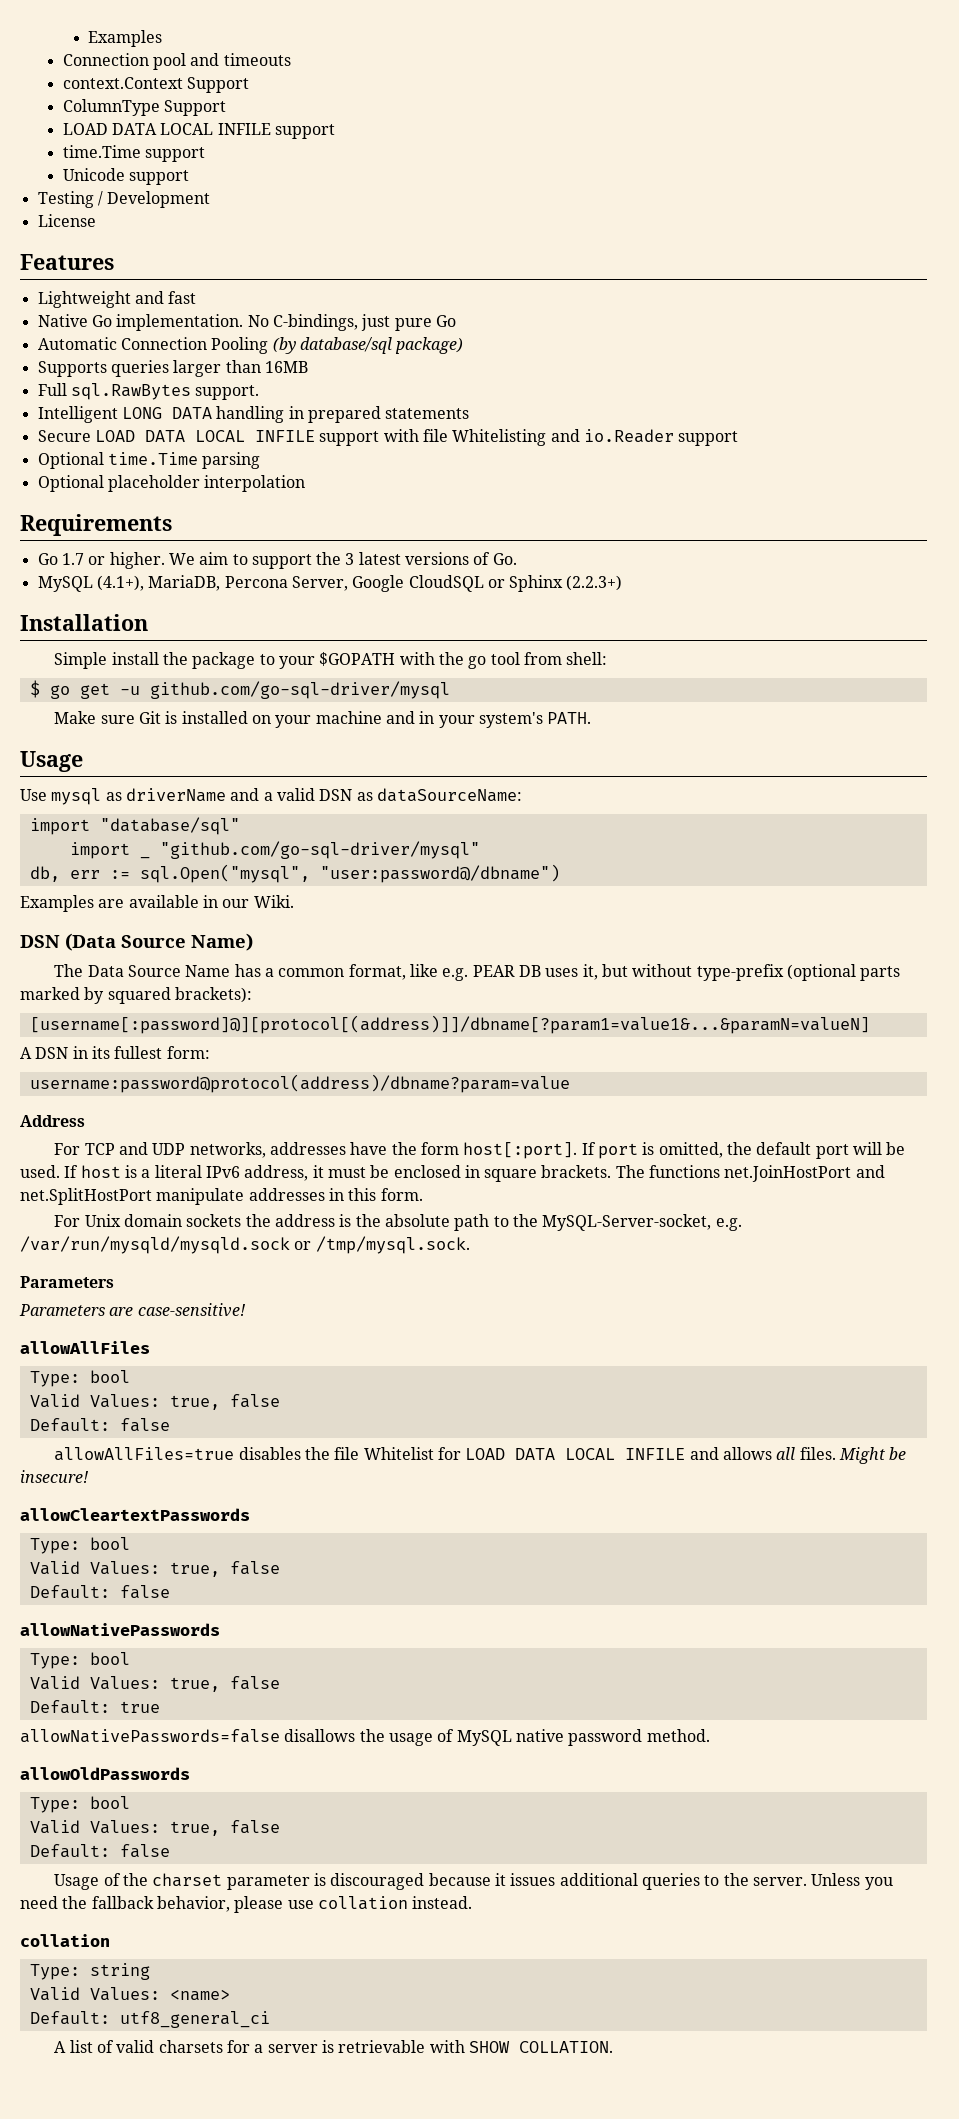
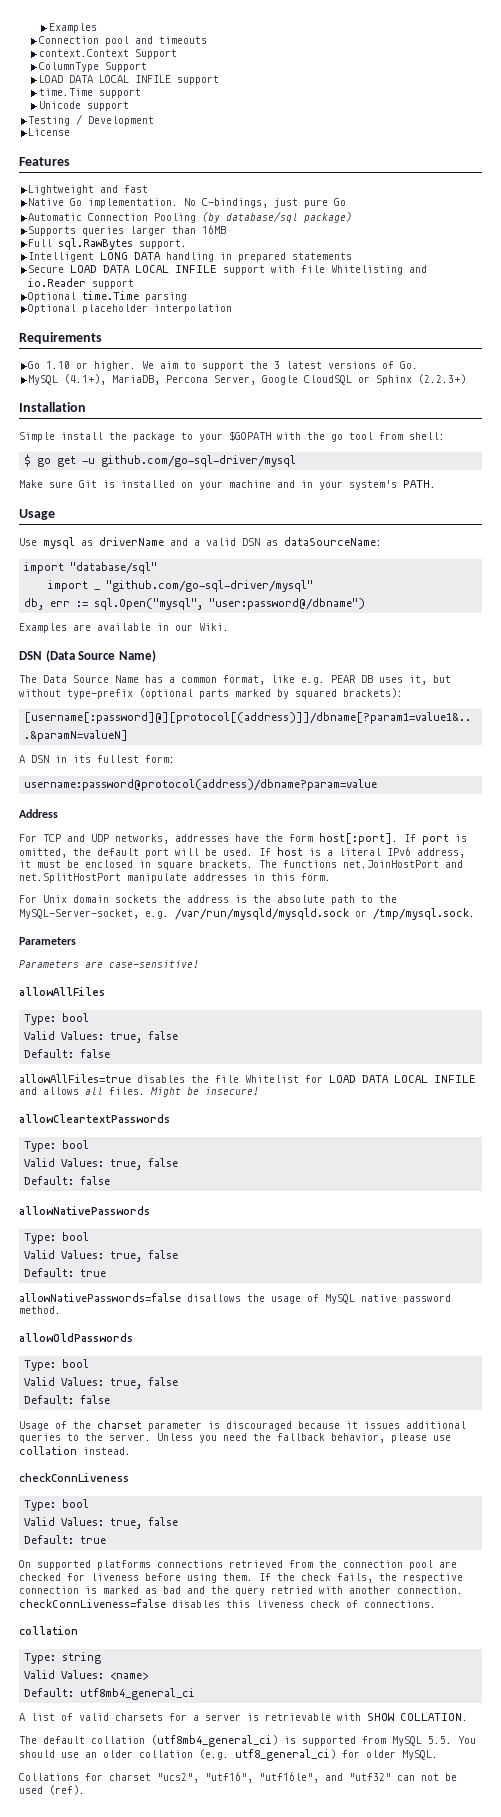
- Go 1.7 or higher.
+ Go 1.10 or higher.
+ checkConnLiveness
+ Type: bool
+ Valid Values: true, false
+ Default: true
+ On supported platforms connections retrieved from the connection pool are checked for liveness before using them. If the check fails, the respective connection is marked as bad and the query retried with another connection. checkConnLiveness=false disables this liveness check of connections.
- Default: utf8_general_ci
+ Default: utf8mb4_general_ci
+ The default collation (utf8mb4_general_ci) is supported from MySQL 5.5. You should use an older collation (e.g. utf8_general_ci) for older MySQL.
+ Collations for charset "ucs2", "utf16", "utf16le", and "utf32" can not be used (ref).

